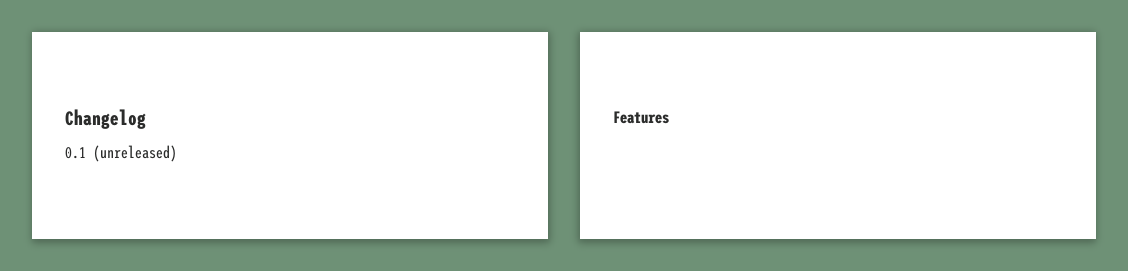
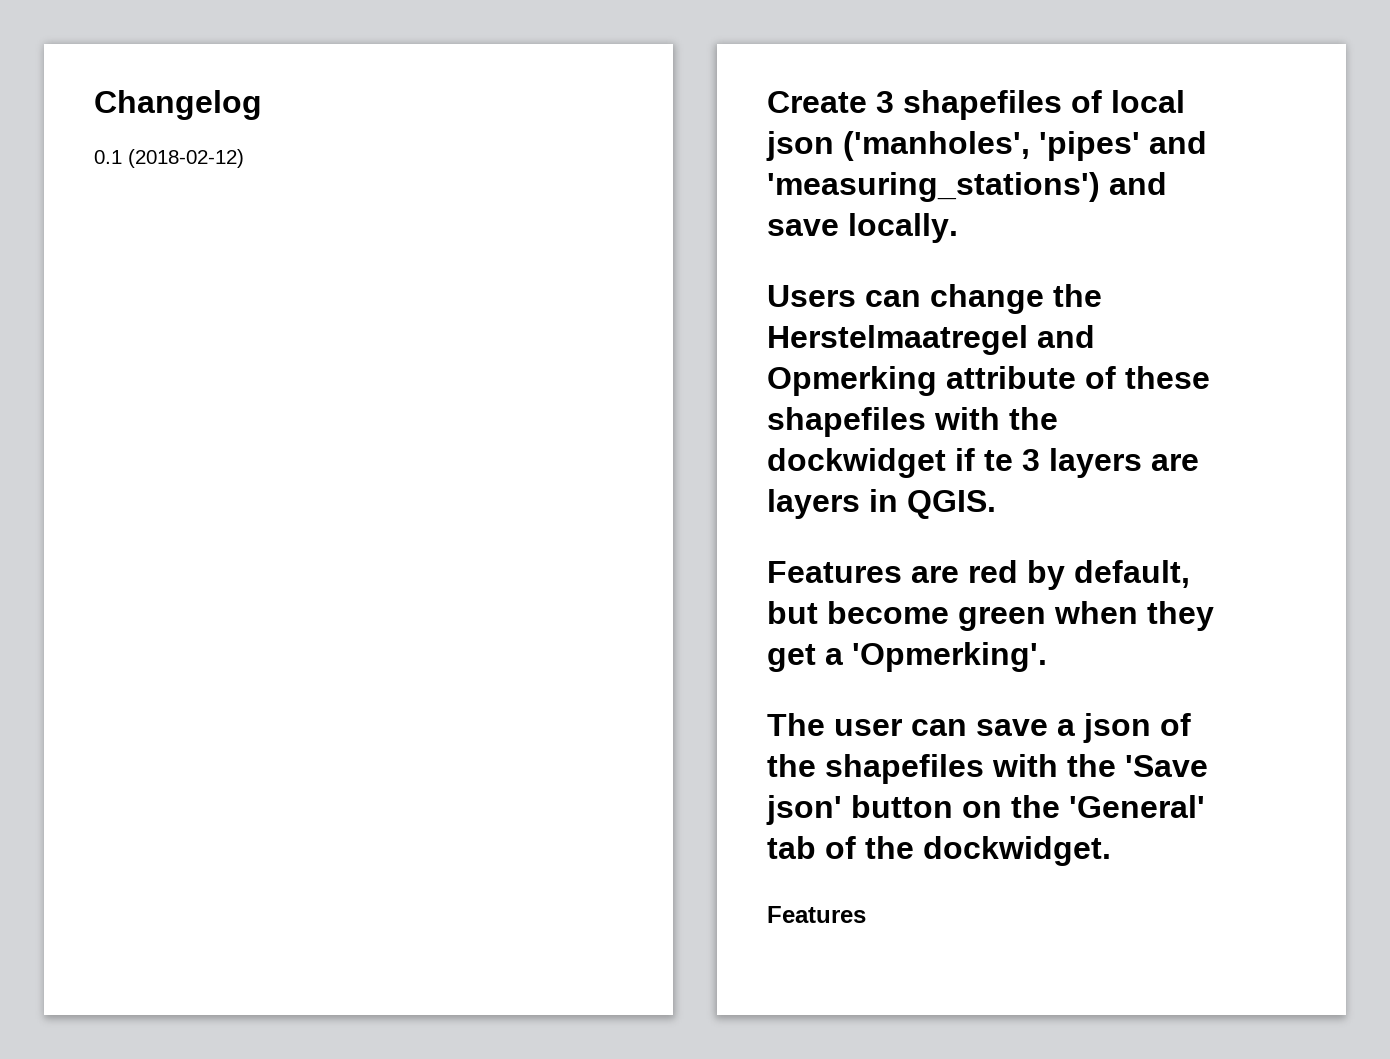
- 0.1 (unreleased)
+ 0.1 (2018-02-12)
+ Create 3 shapefiles of local json ('manholes', 'pipes' and 'measuring_stations') and save locally.
+ Users can change the Herstelmaatregel and Opmerking attribute of these shapefiles with the dockwidget if te 3 layers are layers in QGIS.
+ Features are red by default, but become green when they get a 'Opmerking'.
+ The user can save a json of the shapefiles with the 'Save json' button on the 'General' tab of the dockwidget.

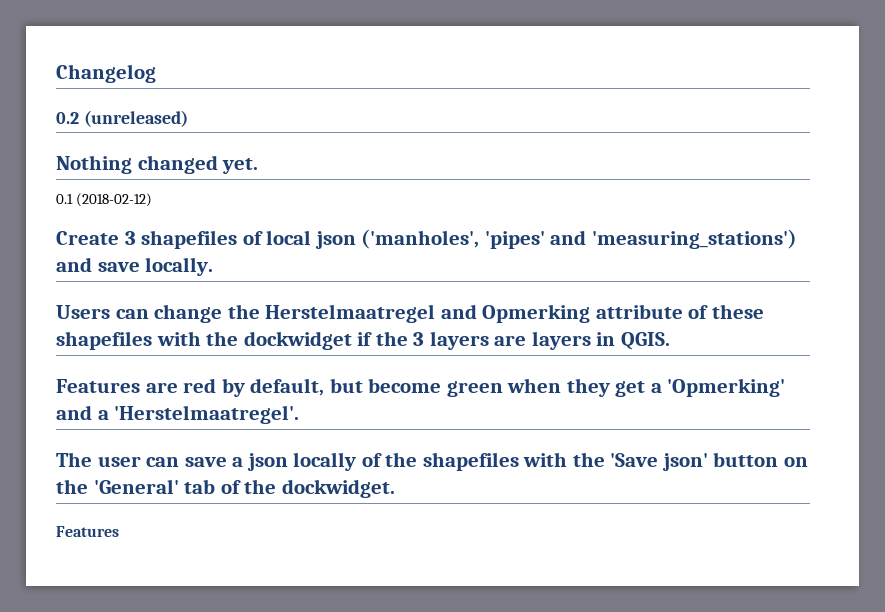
+ 0.2 (unreleased)
+ Nothing changed yet.
- Users can change the Herstelmaatregel and Opmerking attribute of these shapefiles with the dockwidget if te 3 layers are layers in QGIS.
+ Users can change the Herstelmaatregel and Opmerking attribute of these shapefiles with the dockwidget if the 3 layers are layers in QGIS.
- Features are red by default, but become green when they get a 'Opmerking'.
+ Features are red by default, but become green when they get a 'Opmerking' and a 'Herstelmaatregel'.
- The user can save a json of the shapefiles with the 'Save json' button on the 'General' tab of the dockwidget.
+ The user can save a json locally of the shapefiles with the 'Save json' button on the 'General' tab of the dockwidget.

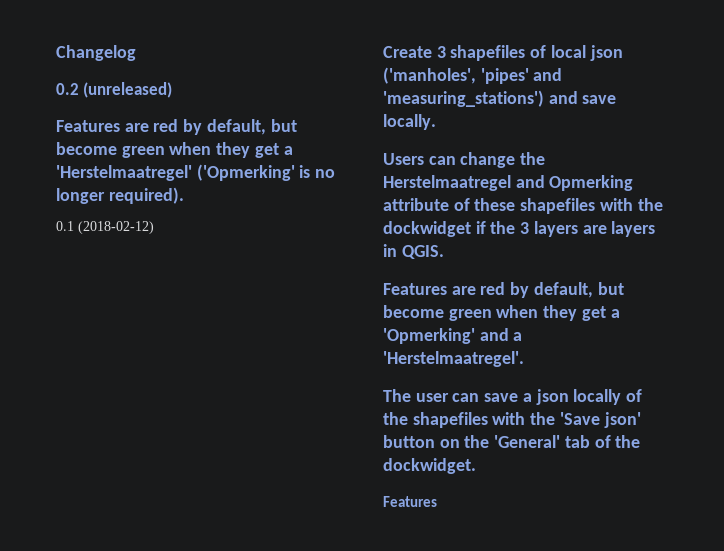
- Nothing changed yet.
+ Features are red by default, but become green when they get a 'Herstelmaatregel' ('Opmerking' is no longer required).

